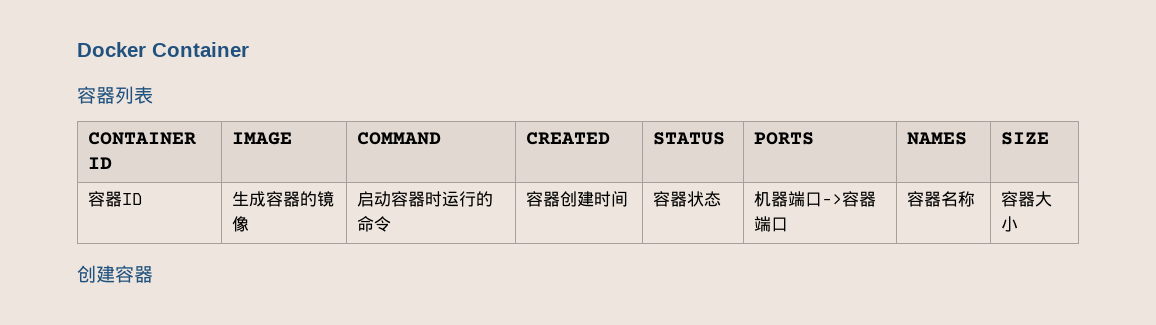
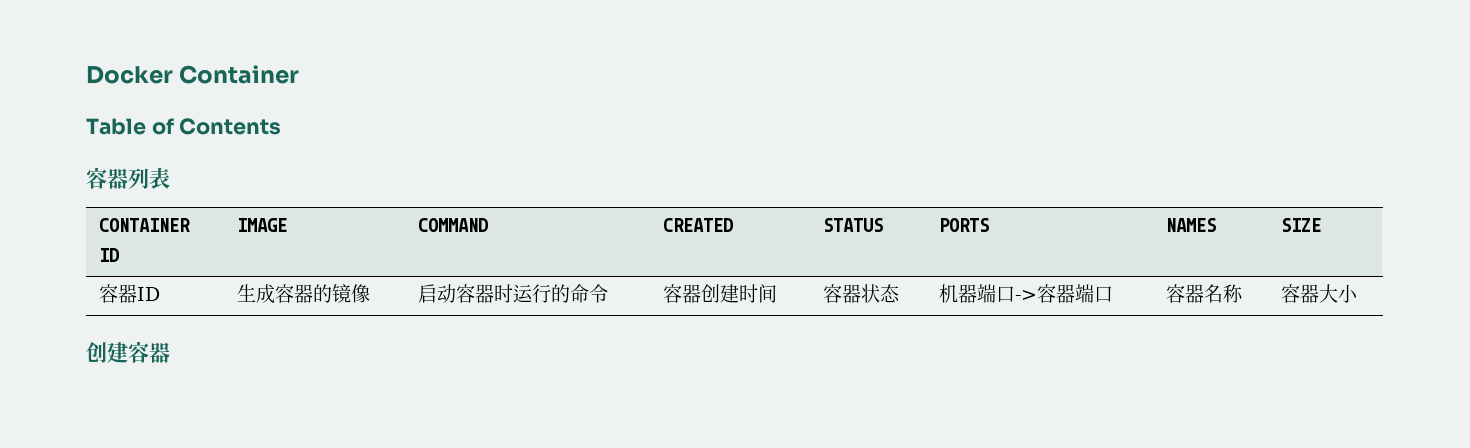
+ Table of Contents

